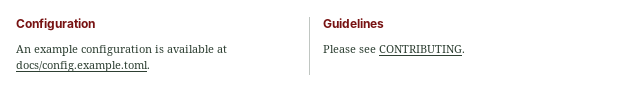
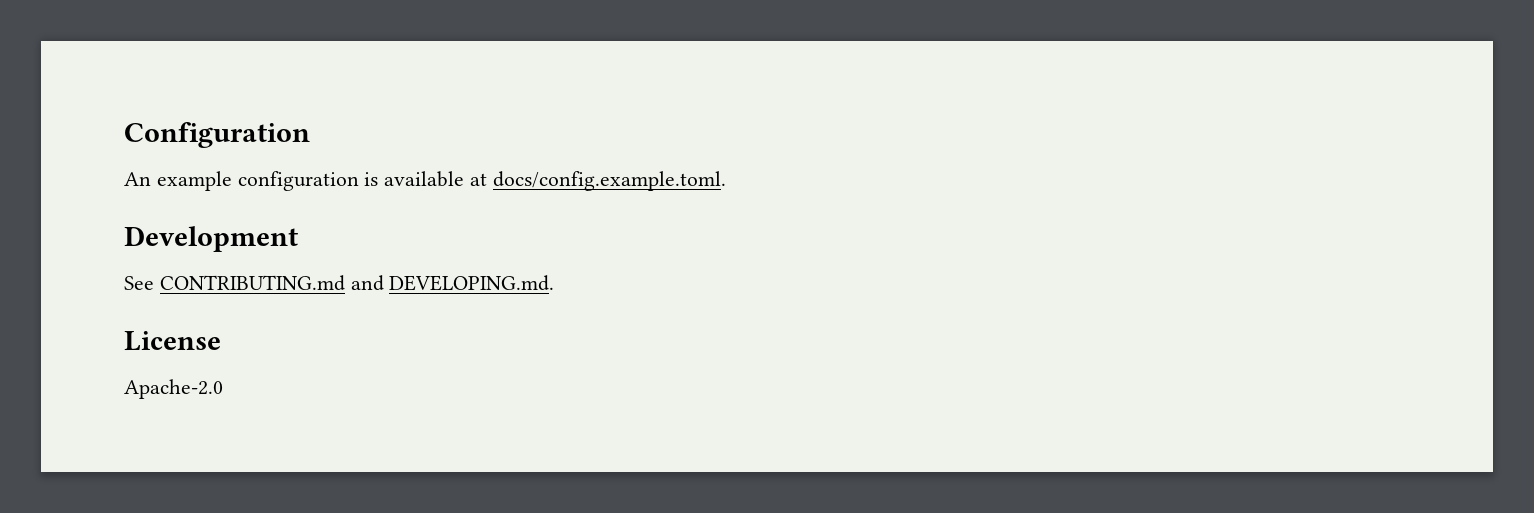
- Guidelines
- Please see CONTRIBUTING.
+ Development
+ See CONTRIBUTING.md and DEVELOPING.md.
+ License
+ Apache-2.0

